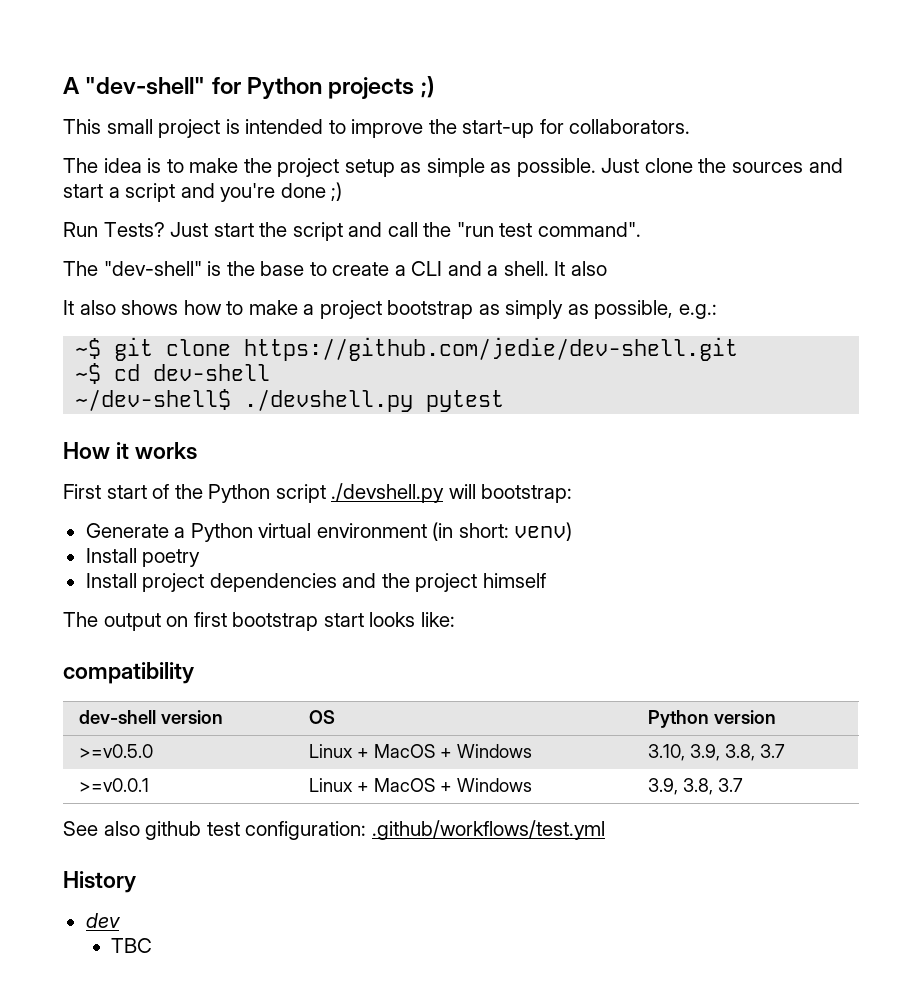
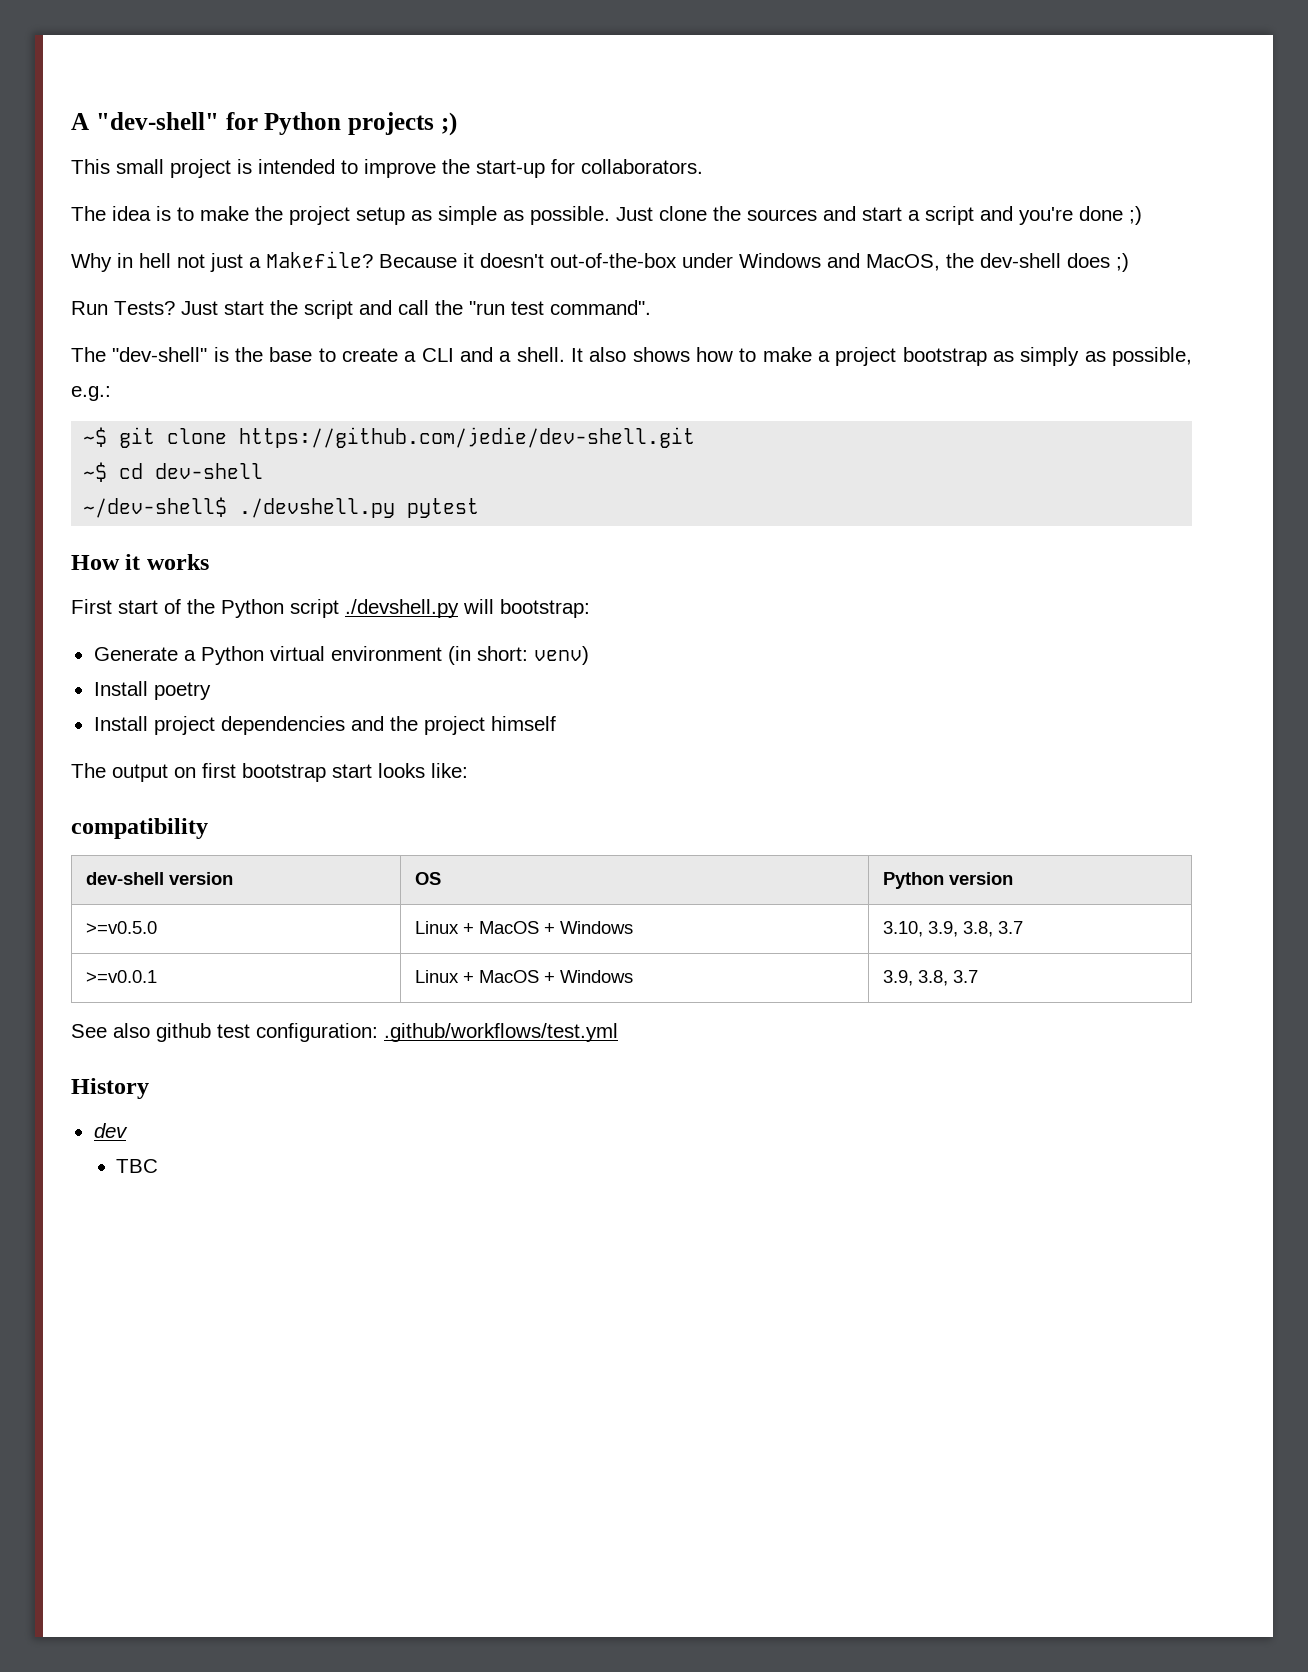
+ Why in hell not just a Makefile? Because it doesn't out-of-the-box under Windows and MacOS, the dev-shell does ;)
- The "dev-shell" is the base to create a CLI and a shell. It also
- It also shows how to make a project bootstrap as simply as possible, e.g.:
+ The "dev-shell" is the base to create a CLI and a shell. It also shows how to make a project bootstrap as simply as possible, e.g.:

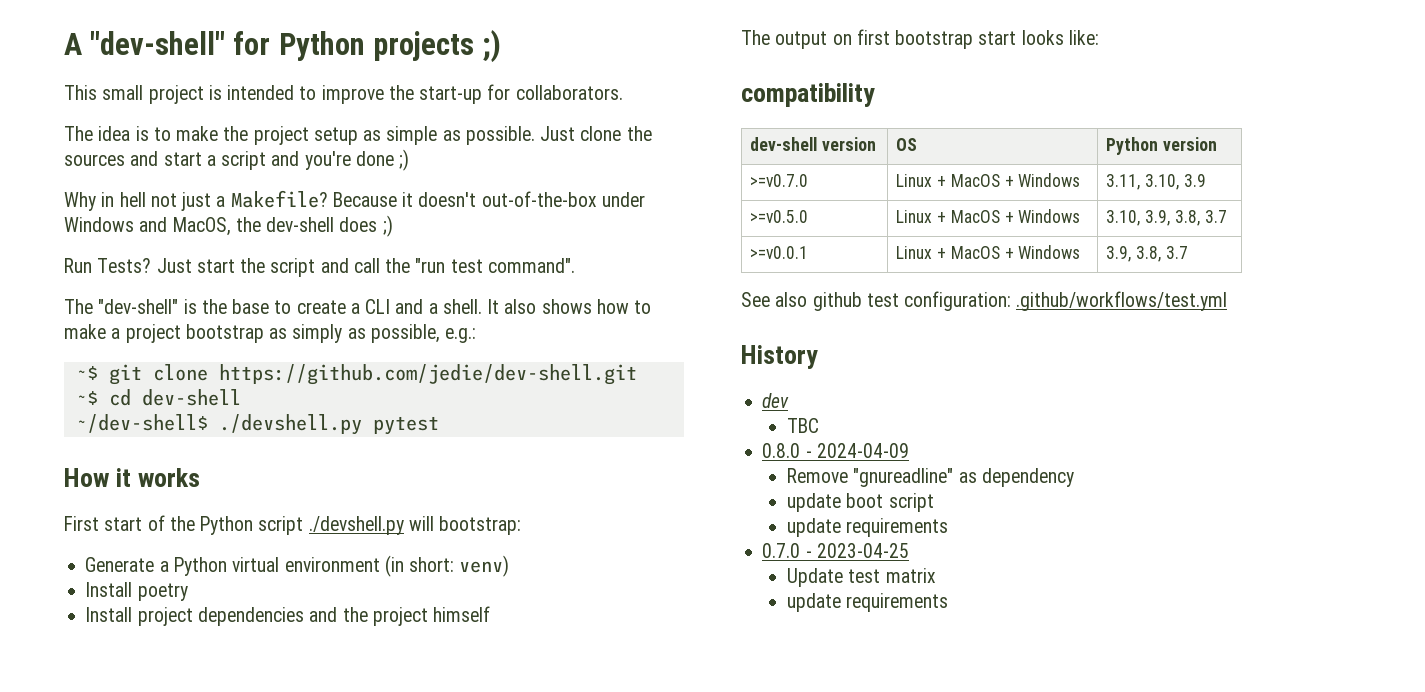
+ >=v0.7.0 | Linux + MacOS + Windows | 3.11, 3.10, 3.9
+ 0.8.0 - 2024-04-09
+ Remove "gnureadline" as dependency
+ update boot script
+ update requirements
+ 0.7.0 - 2023-04-25
+ Update test matrix
+ update requirements

